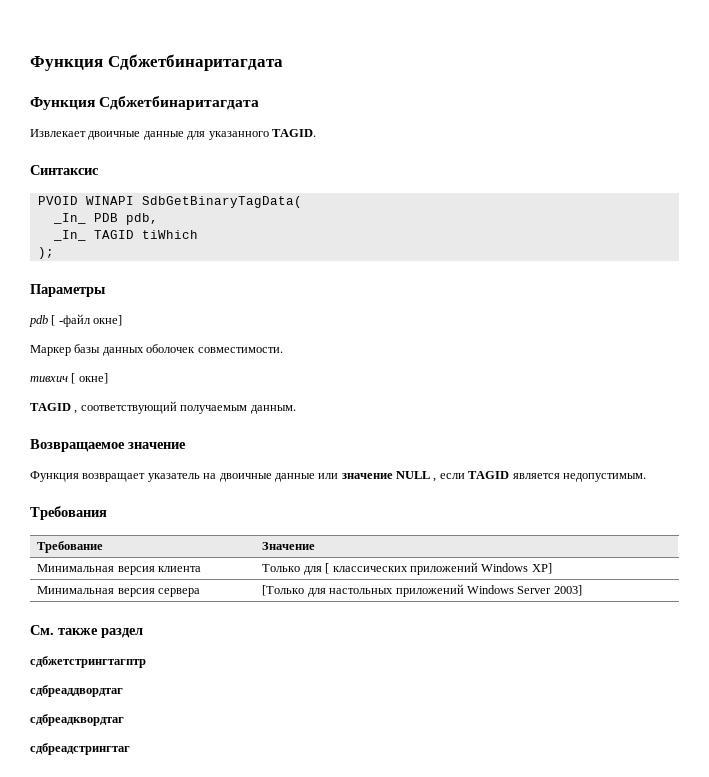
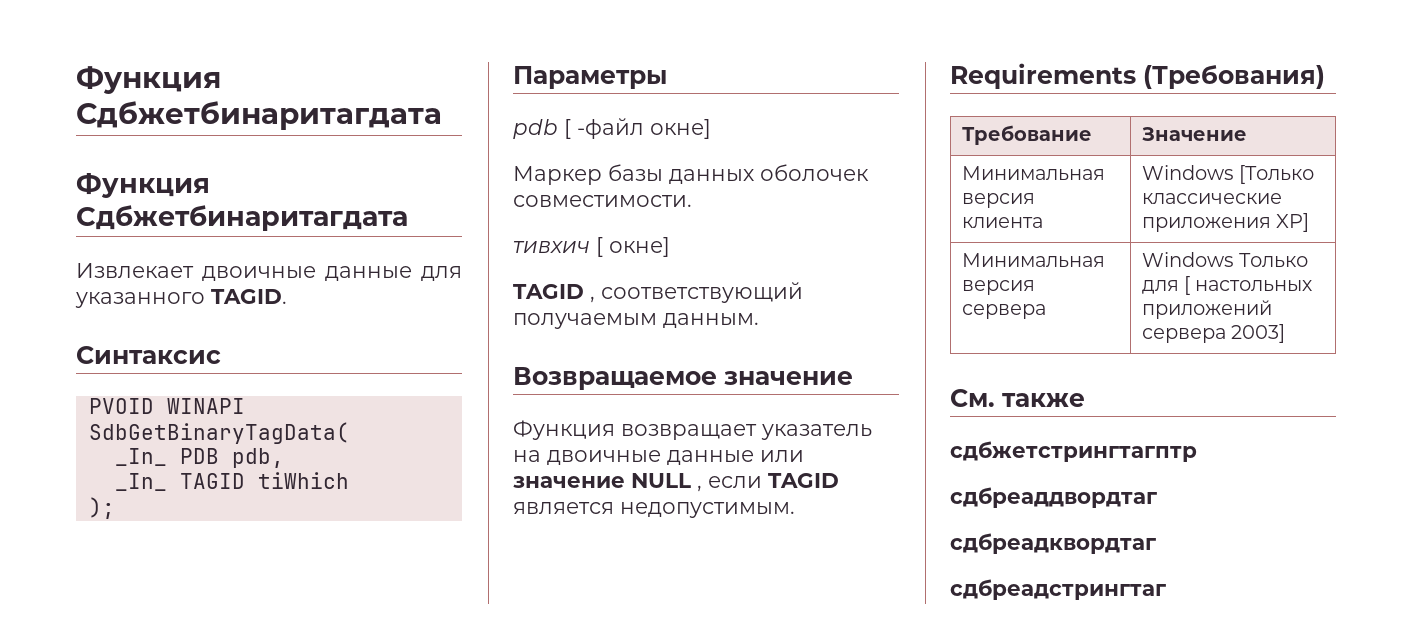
- Требования
+ Requirements (Требования)
- Минимальная версия клиента | Только для [ классических приложений Windows XP]
- Минимальная версия сервера | [Только для настольных приложений Windows Server 2003]
+ Минимальная версия клиента | Windows [Только классические приложения XP]
+ Минимальная версия сервера | Windows Только для [ настольных приложений сервера 2003]
- См. также раздел
+ См. также

